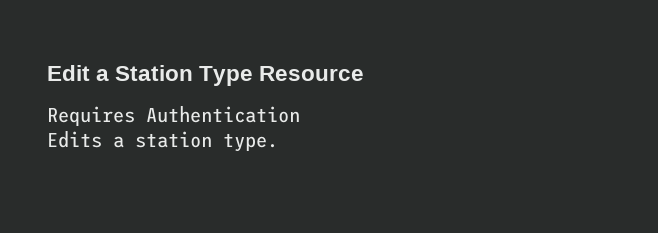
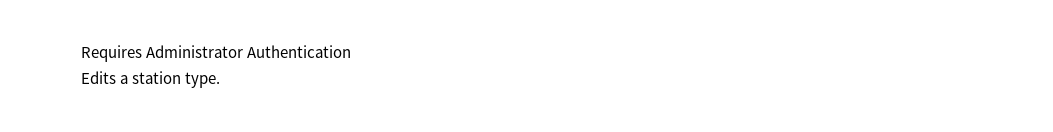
- Edit a Station Type Resource
- Requires Authentication
+ Requires Administrator Authentication

